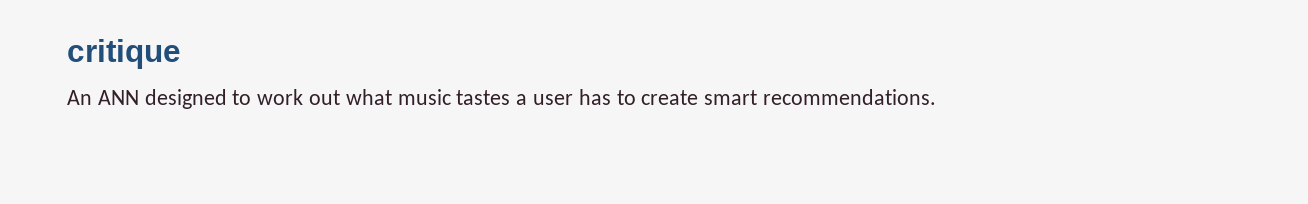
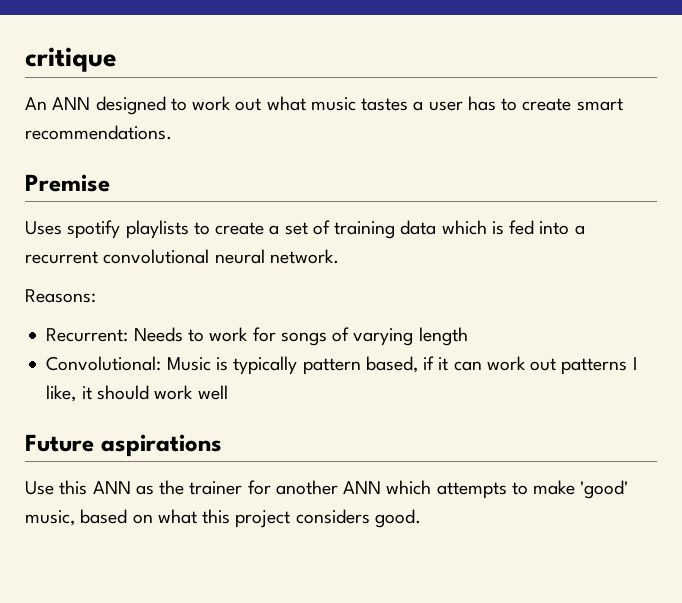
+ Premise
+ Uses spotify playlists to create a set of training data which is fed into a recurrent convolutional neural network.
+ Reasons:
+ Recurrent: Needs to work for songs of varying length
+ Convolutional: Music is typically pattern based, if it can work out patterns I like, it should work well
+ Future aspirations
+ Use this ANN as the trainer for another ANN which attempts to make 'good' music, based on what this project considers good.

